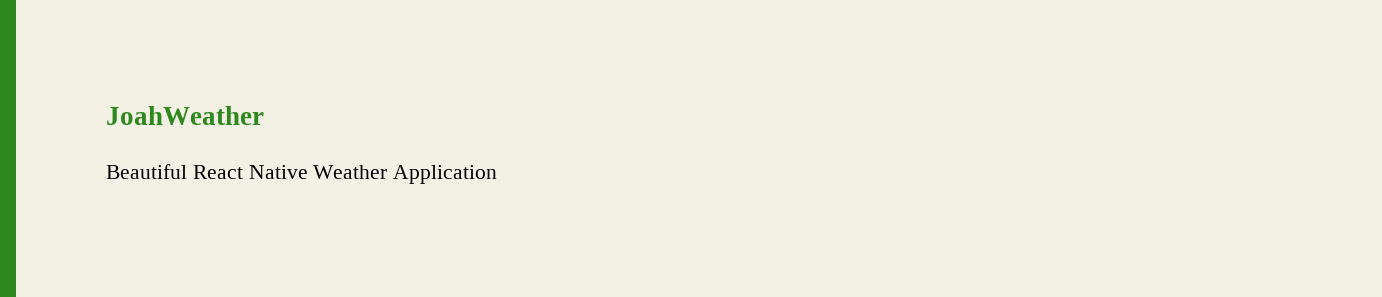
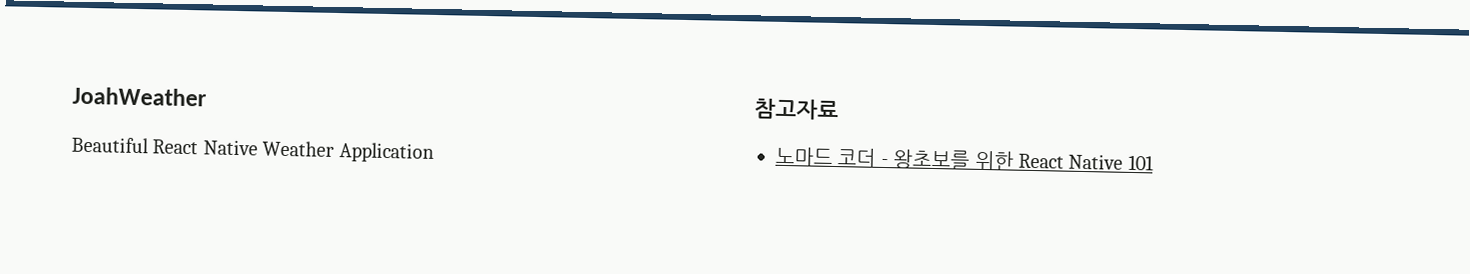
+ 참고자료
+ 노마드 코더 - 왕초보를 위한 React Native 101

